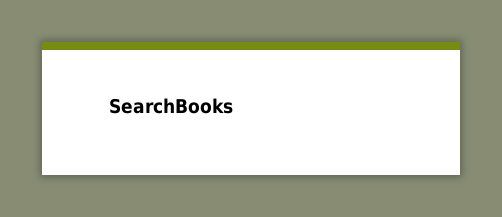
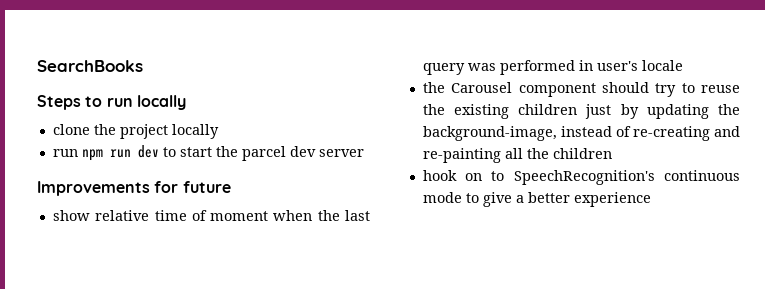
+ Steps to run locally
+ clone the project locally
+ run npm run dev to start the parcel dev server
+ Improvements for future
+ show relative time of moment when the last query was performed in user's locale
+ the Carousel component should try to reuse the existing children just by updating the background-image, instead of re-creating and re-painting all the children
+ hook on to SpeechRecognition's continuous mode to give a better experience

